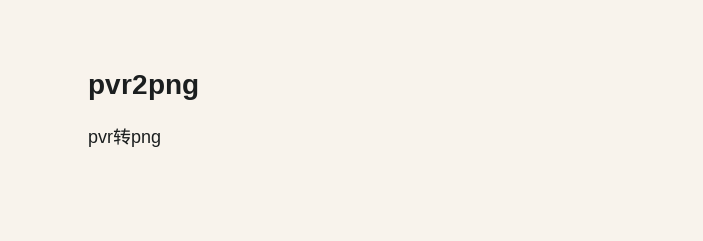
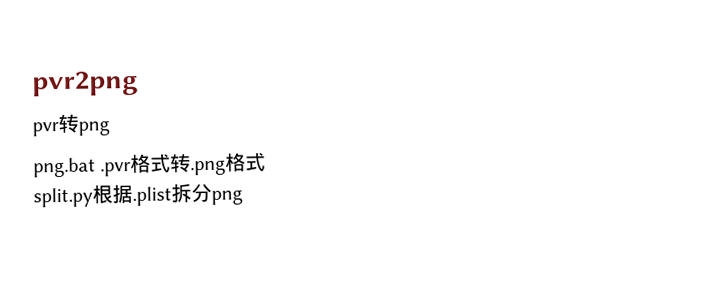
+ png.bat .pvr格式转.png格式
+ split.py根据.plist拆分png

